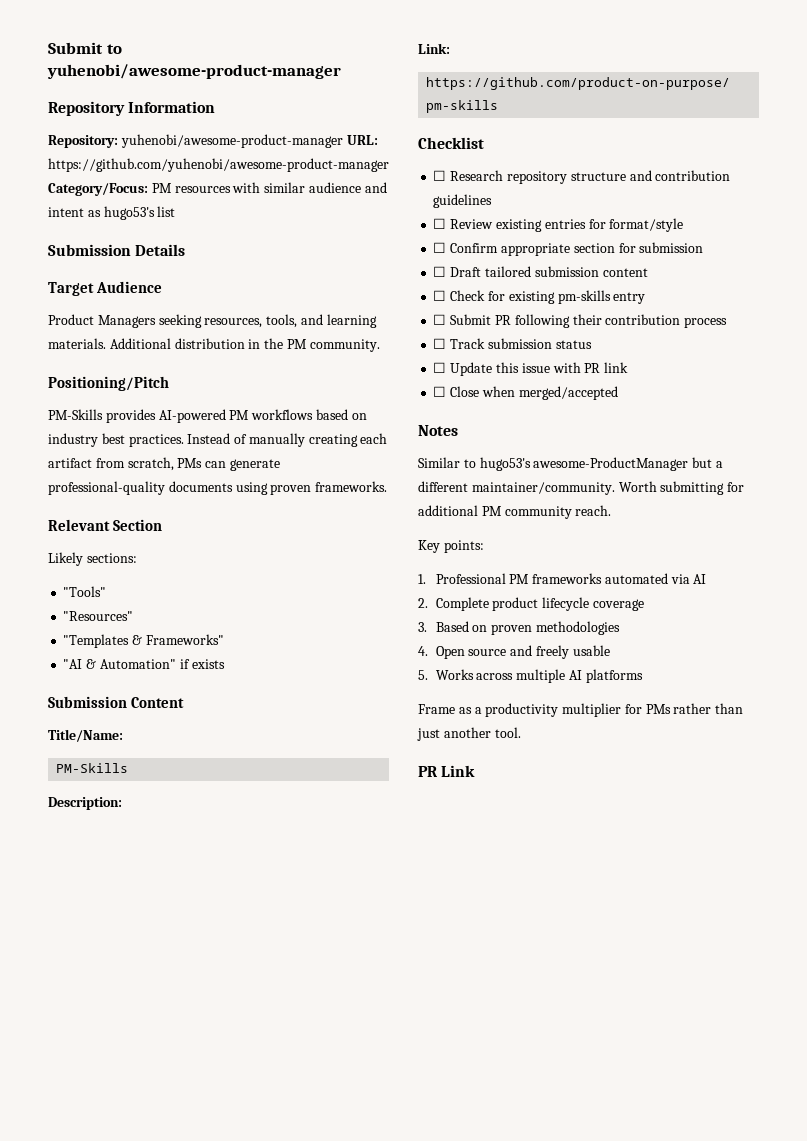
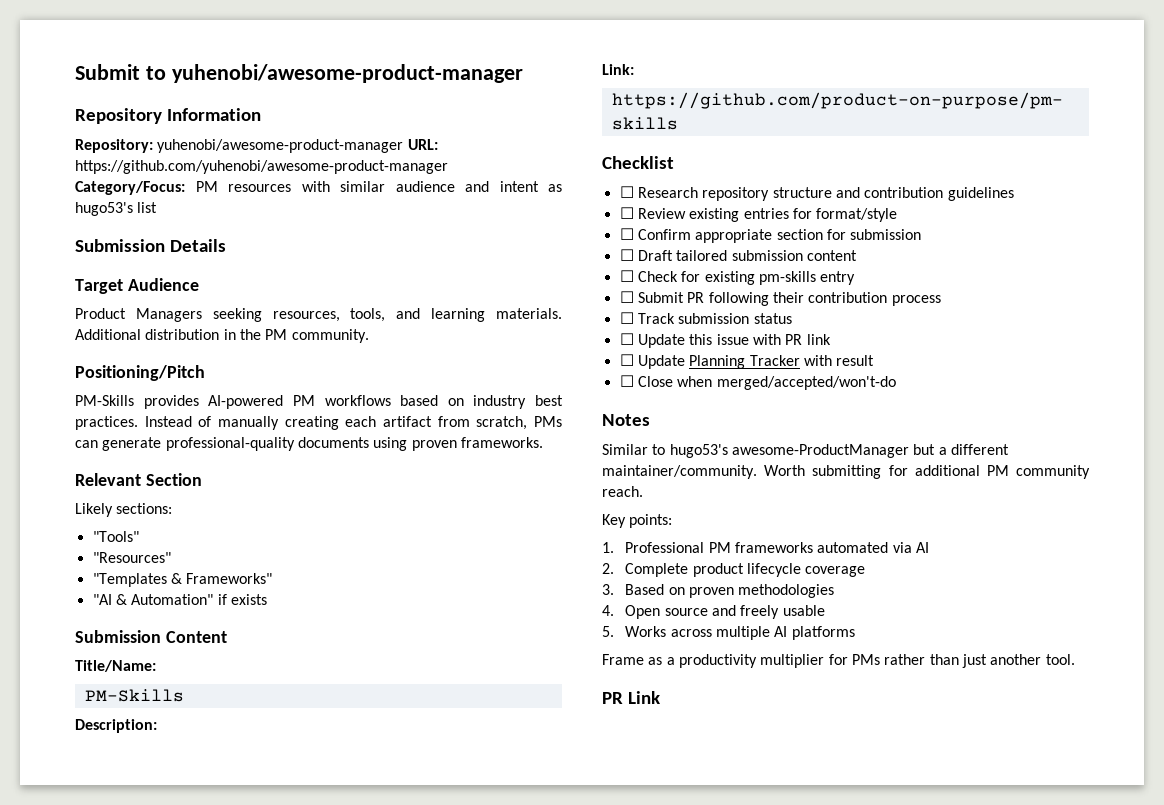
+ ☐ Update Planning Tracker with result
- ☐ Close when merged/accepted
+ ☐ Close when merged/accepted/won't-do

